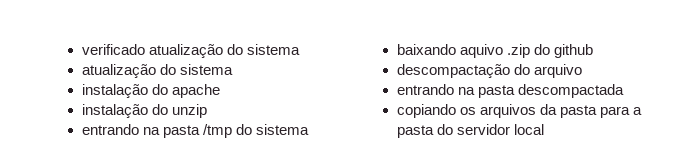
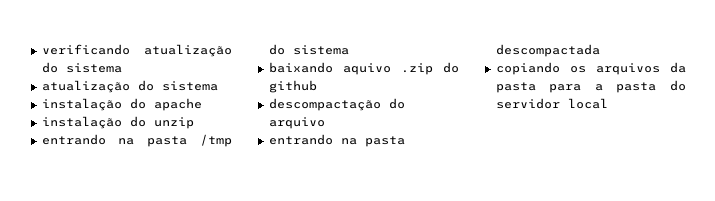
- verificado atualização do sistema
+ verificando atualização do sistema

